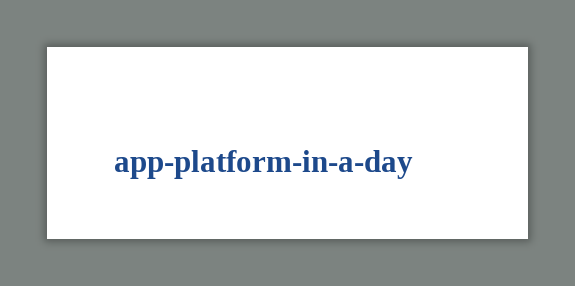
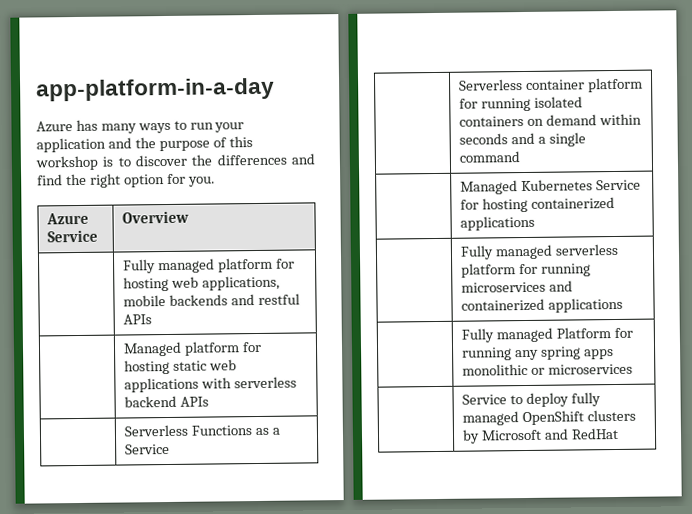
+ Azure has many ways to run your application and the purpose of this workshop is to discover the differences and find the right option for you.
+ Azure Service | Overview
+ | Fully managed platform for hosting web applications, mobile backends and restful APIs
+ | Managed platform for hosting static web applications with serverless backend APIs
+ | Serverless Functions as a Service
+ | Serverless container platform for running isolated containers on demand within seconds and a single command
+ | Managed Kubernetes Service for hosting containerized applications
+ | Fully managed serverless platform for running microservices and containerized applications
+ | Fully managed Platform for running any spring apps monolithic or microservices
+ | Service to deploy fully managed OpenShift clusters by Microsoft and RedHat

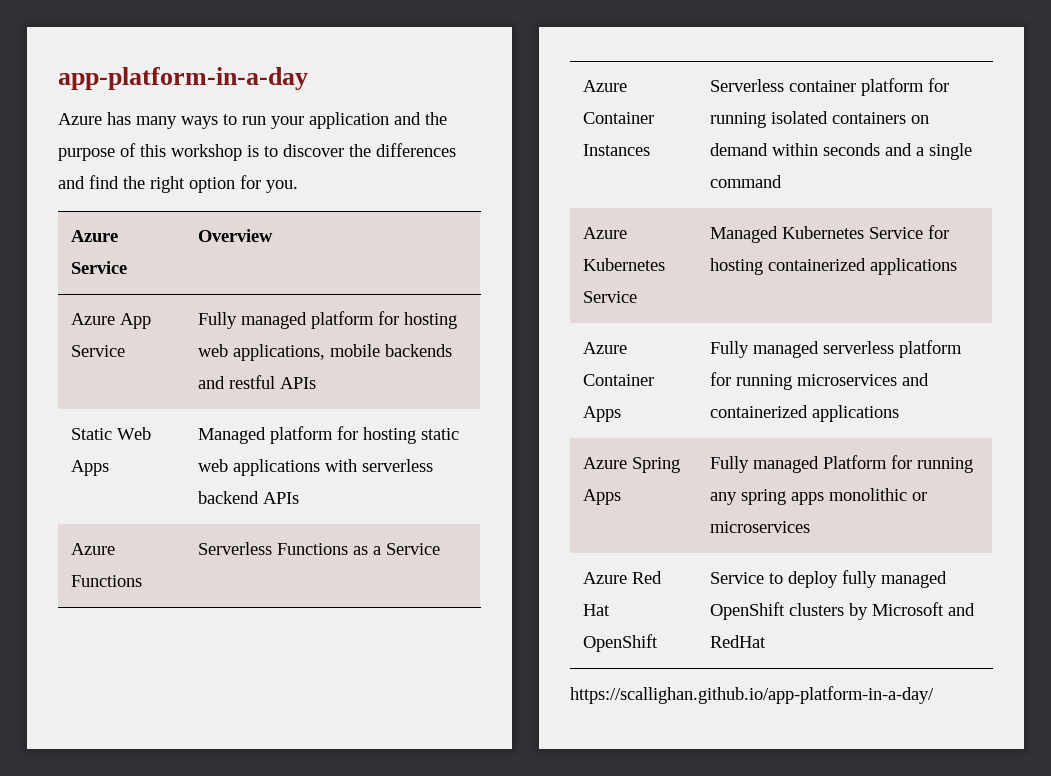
- | Fully managed platform for hosting web applications, mobile backends and restful APIs
+ Azure App Service | Fully managed platform for hosting web applications, mobile backends and restful APIs
- | Managed platform for hosting static web applications with serverless backend APIs
+ Static Web Apps | Managed platform for hosting static web applications with serverless backend APIs
- | Serverless Functions as a Service
+ Azure Functions | Serverless Functions as a Service
- | Serverless container platform for running isolated containers on demand within seconds and a single command
+ Azure Container Instances | Serverless container platform for running isolated containers on demand within seconds and a single command
- | Managed Kubernetes Service for hosting containerized applications
+ Azure Kubernetes Service | Managed Kubernetes Service for hosting containerized applications
- | Fully managed serverless platform for running microservices and containerized applications
+ Azure Container Apps | Fully managed serverless platform for running microservices and containerized applications
- | Fully managed Platform for running any spring apps monolithic or microservices
+ Azure Spring Apps | Fully managed Platform for running any spring apps monolithic or microservices
- | Service to deploy fully managed OpenShift clusters by Microsoft and RedHat
+ Azure Red Hat OpenShift | Service to deploy fully managed OpenShift clusters by Microsoft and RedHat
+ https://scallighan.github.io/app-platform-in-a-day/

